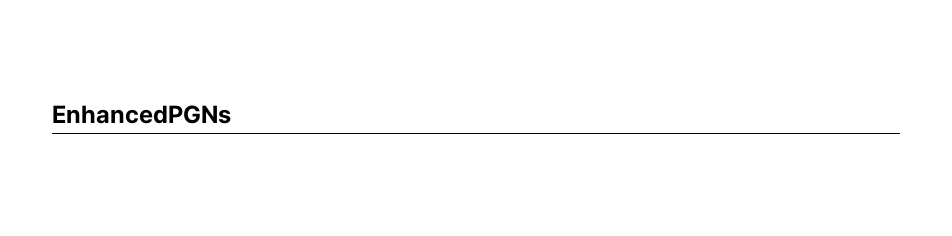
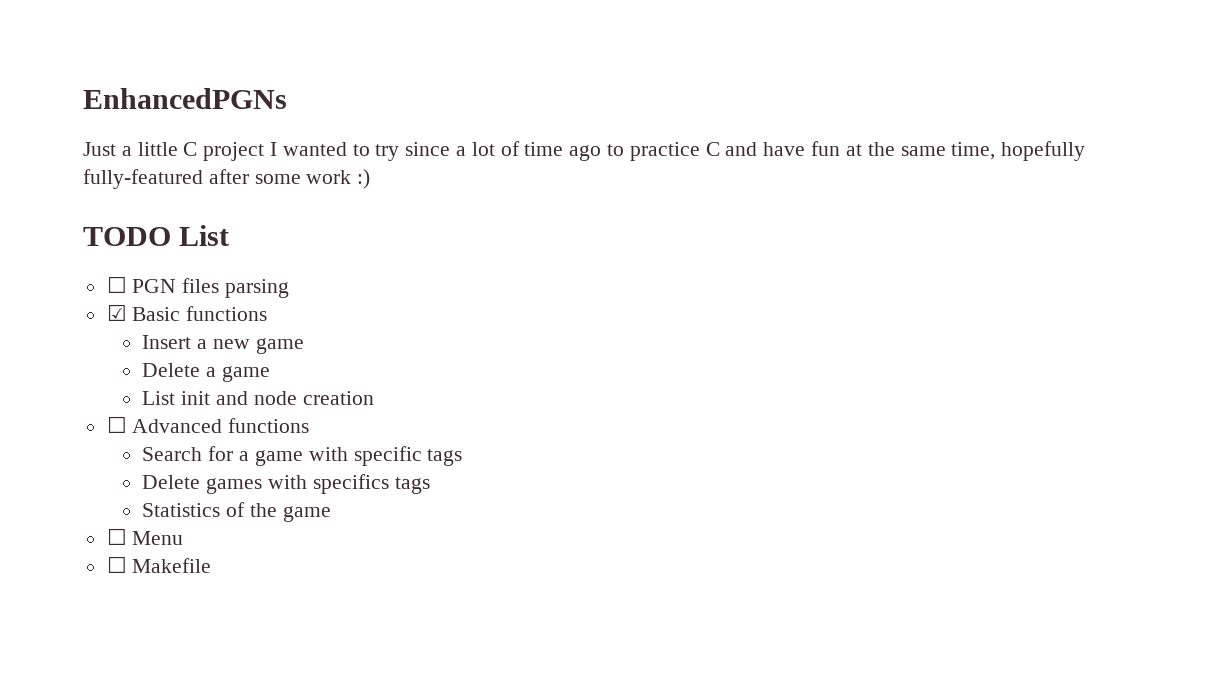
+ Just a little C project I wanted to try since a lot of time ago to practice C and have fun at the same time, hopefully fully-featured after some work :)
+ TODO List
+ ☐ PGN files parsing
+ ☑ Basic functions
+ Insert a new game
+ Delete a game
+ List init and node creation
+ ☐ Advanced functions
+ Search for a game with specific tags
+ Delete games with specifics tags
+ Statistics of the game
+ ☐ Menu
+ ☐ Makefile

